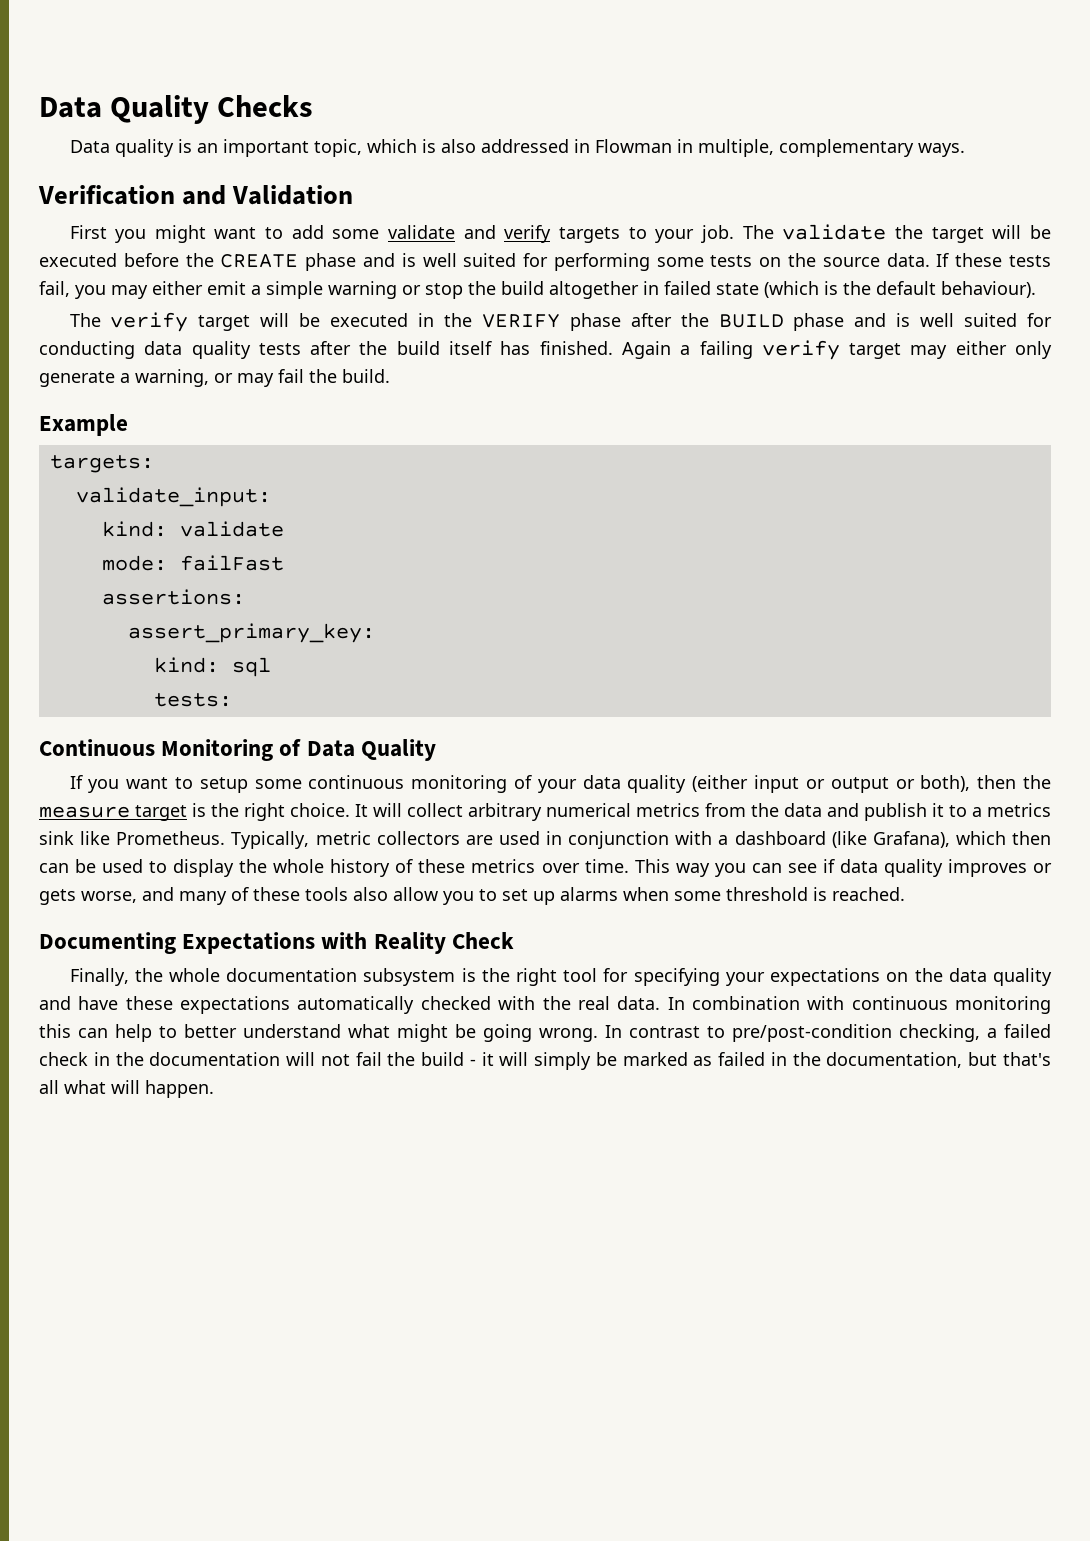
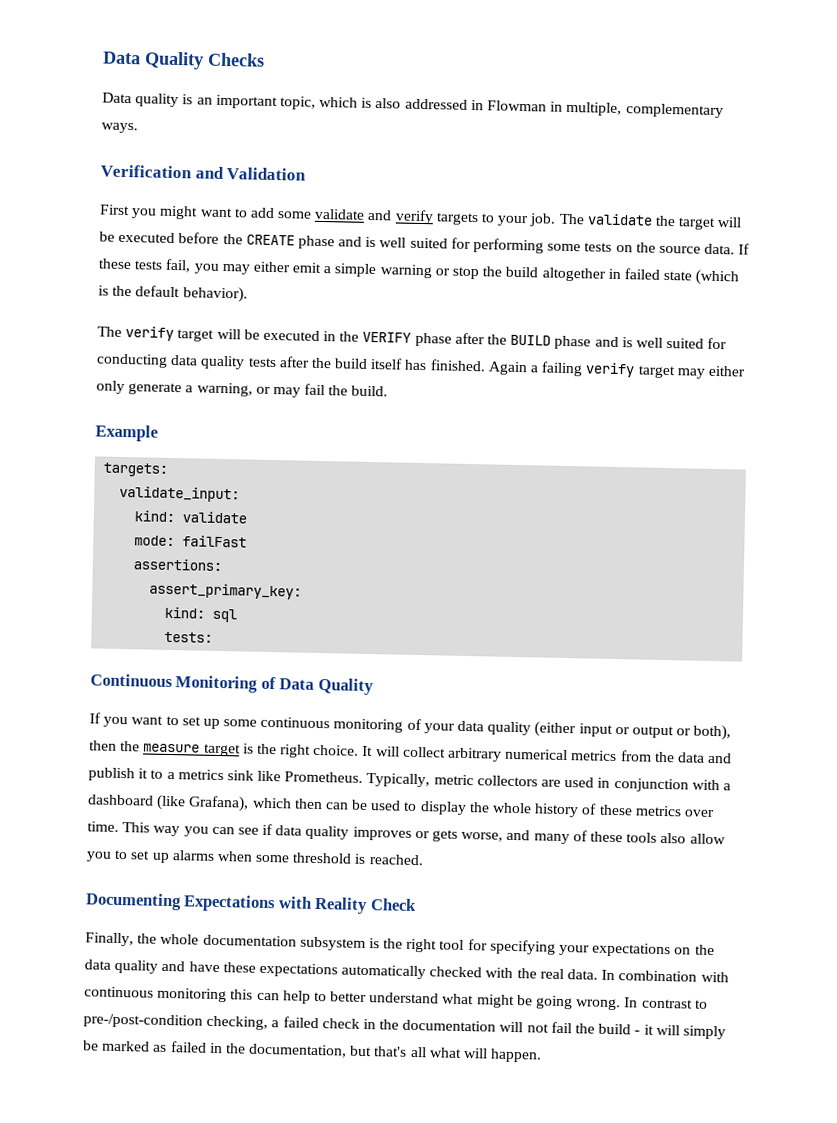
- If these tests fail, you may either emit a simple warning or stop the build altogether in failed state (which is the default behaviour).
+ If these tests fail, you may either emit a simple warning or stop the build altogether in failed state (which is the default behavior).
- If you want to setup some continuous monitoring of your data quality (either input or output or both), then the measure target is the right choice.
+ If you want to set up some continuous monitoring of your data quality (either input or output or both), then the measure target is the right choice.
- In contrast to pre/post-condition checking, a failed check in the documentation will not fail the build - it will simply be marked as failed in the documentation, but that's all what will happen.
+ In contrast to pre-/post-condition checking, a failed check in the documentation will not fail the build - it will simply be marked as failed in the documentation, but that's all what will happen.

